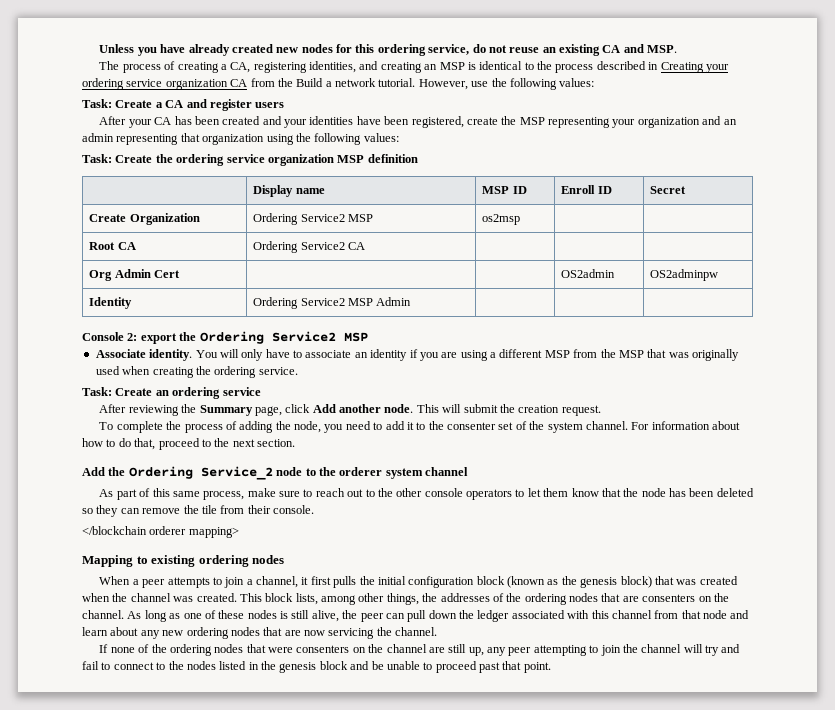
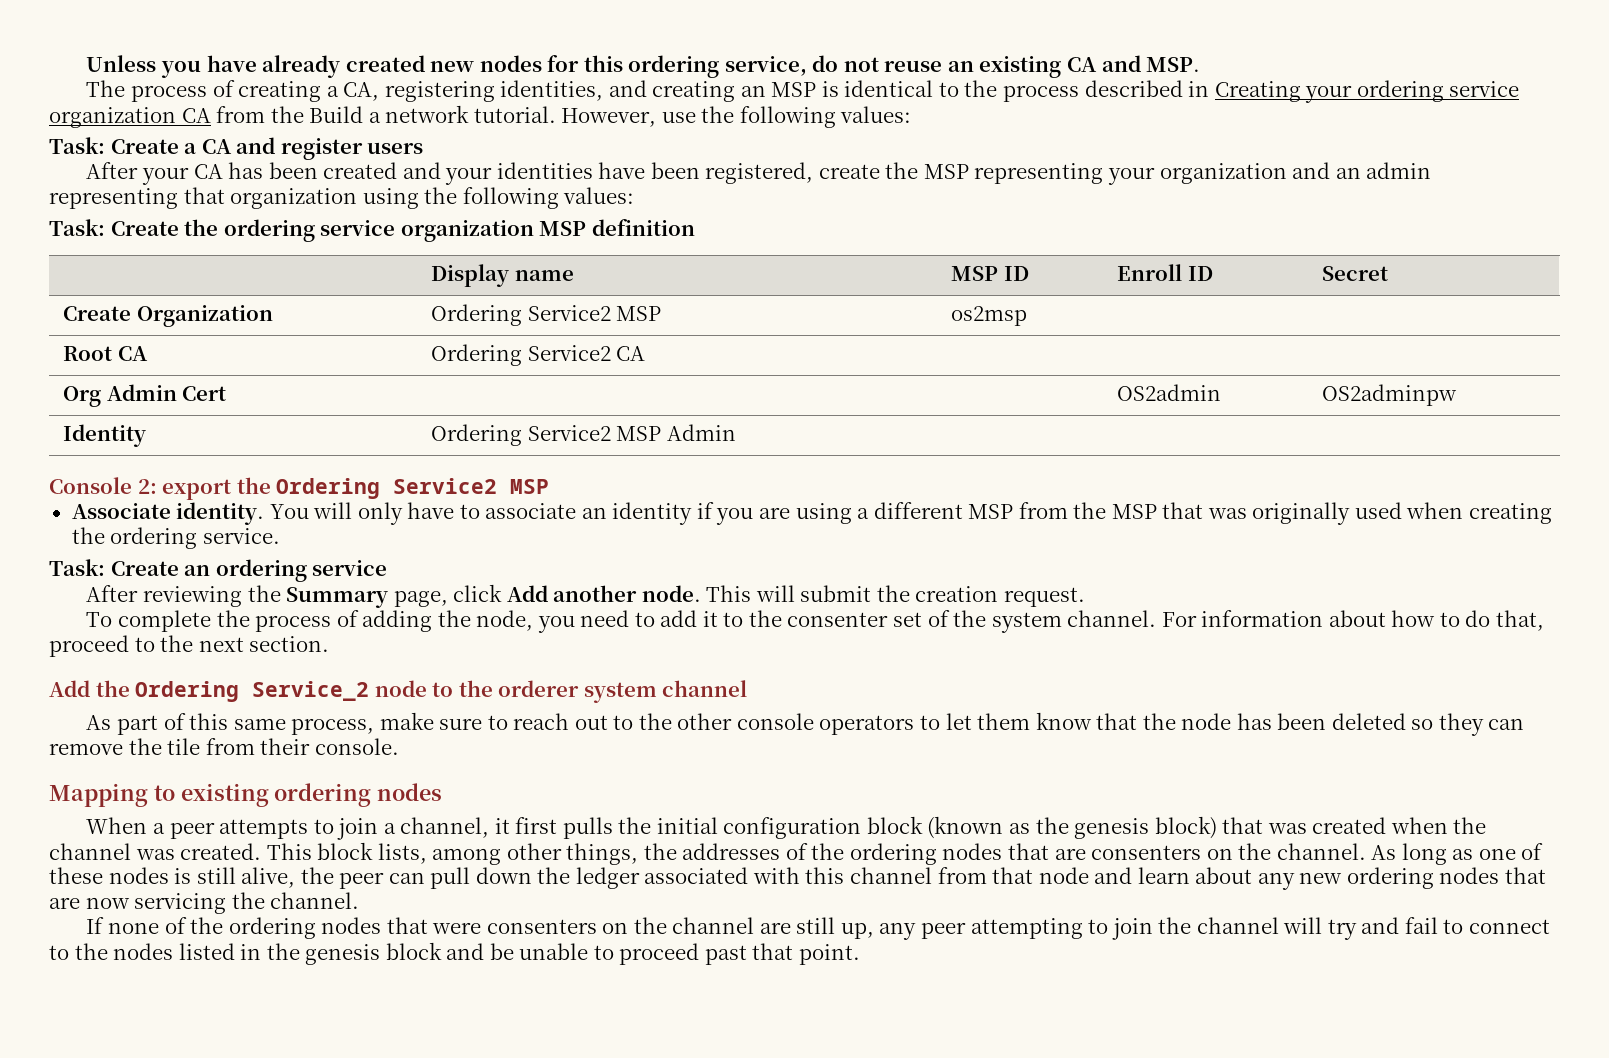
- </blockchain orderer mapping>

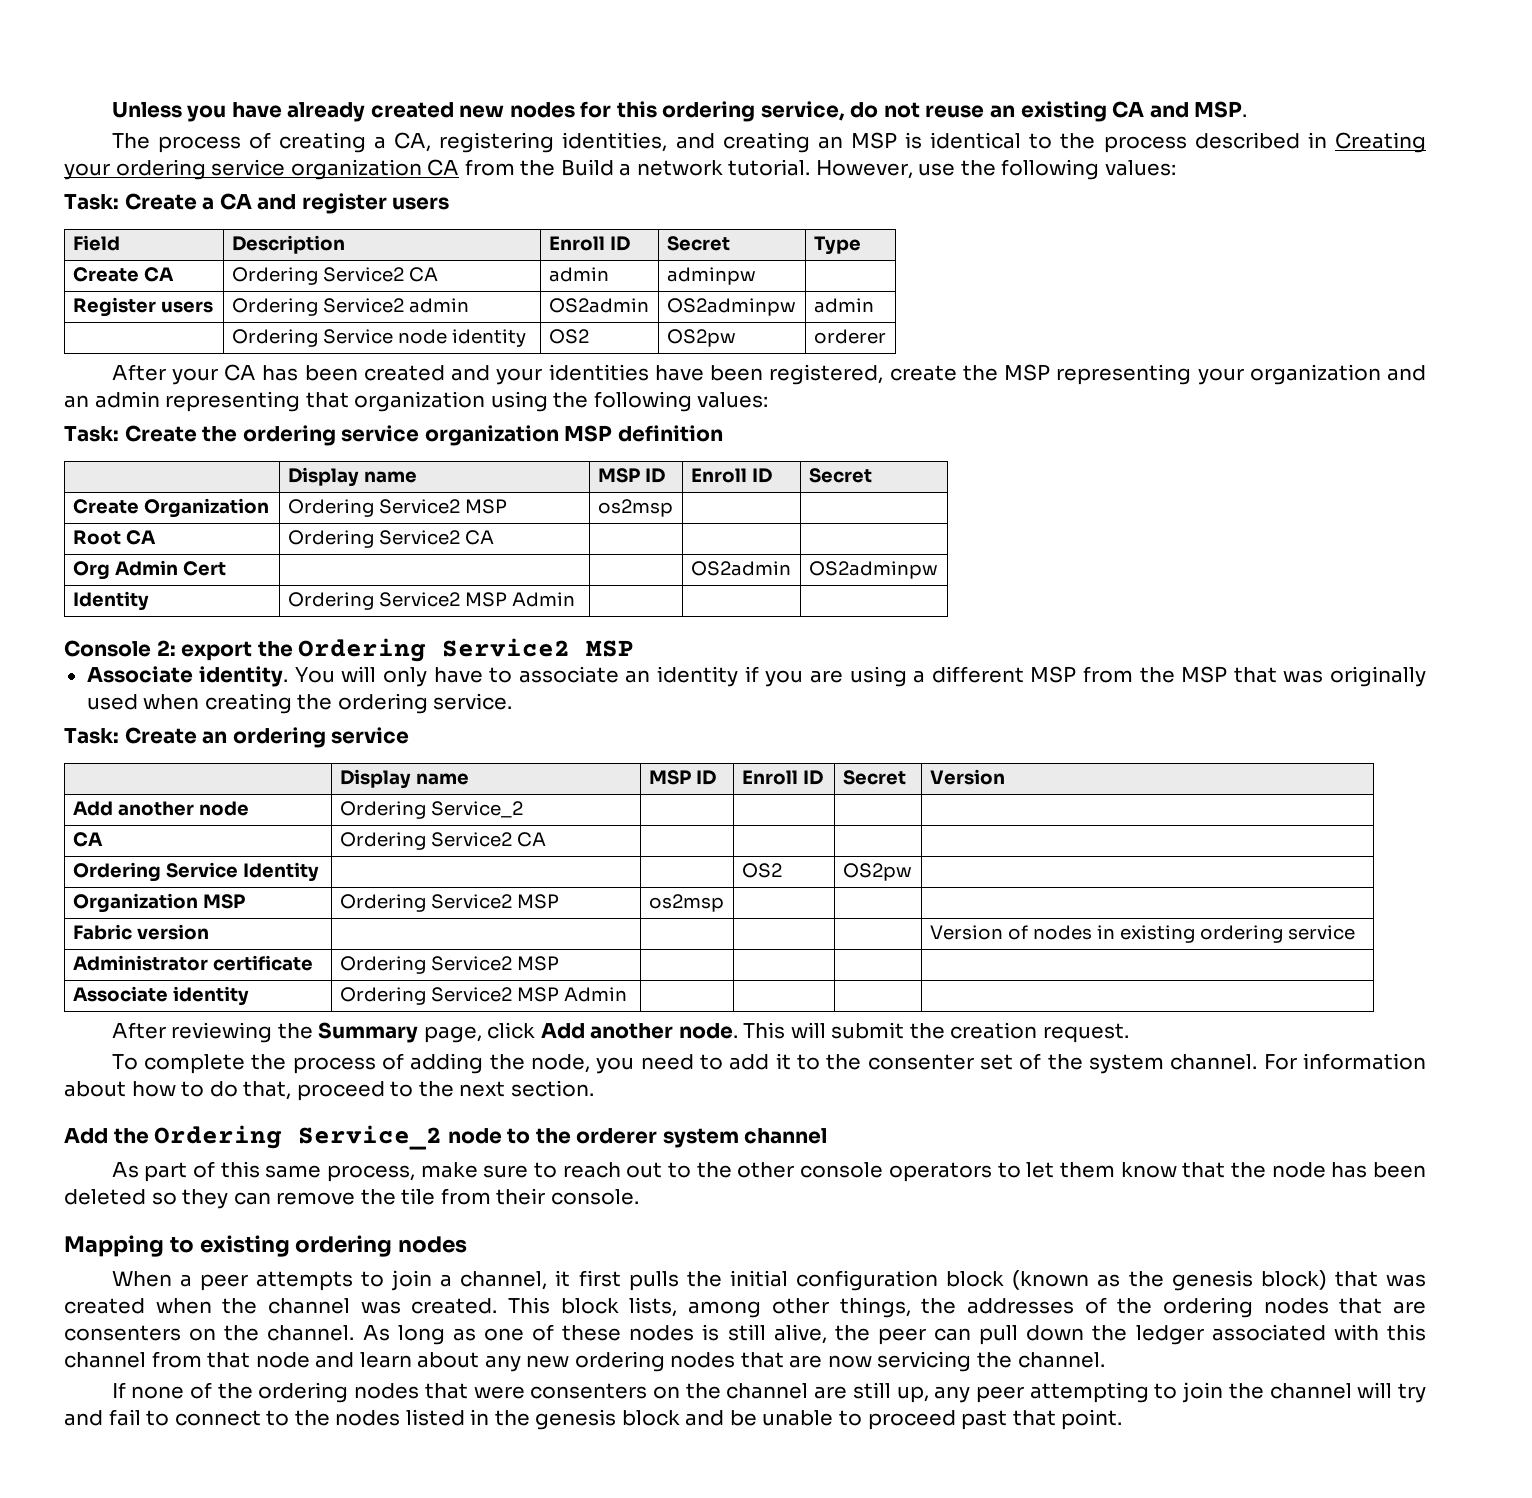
+ Field | Description | Enroll ID | Secret | Type
+ Create CA | Ordering Service2 CA | admin | adminpw |
+ Register users | Ordering Service2 admin | OS2admin | OS2adminpw | admin
+ | Ordering Service node identity | OS2 | OS2pw | orderer
+ | Display name | MSP ID | Enroll ID | Secret | Version
+ Add another node | Ordering Service_2 | | | |
+ CA | Ordering Service2 CA | | | |
+ Ordering Service Identity | | | OS2 | OS2pw |
+ Organization MSP | Ordering Service2 MSP | os2msp | | |
+ Fabric version | | | | | Version of nodes in existing ordering service
+ Administrator certificate | Ordering Service2 MSP | | | |
+ Associate identity | Ordering Service2 MSP Admin | | | |

